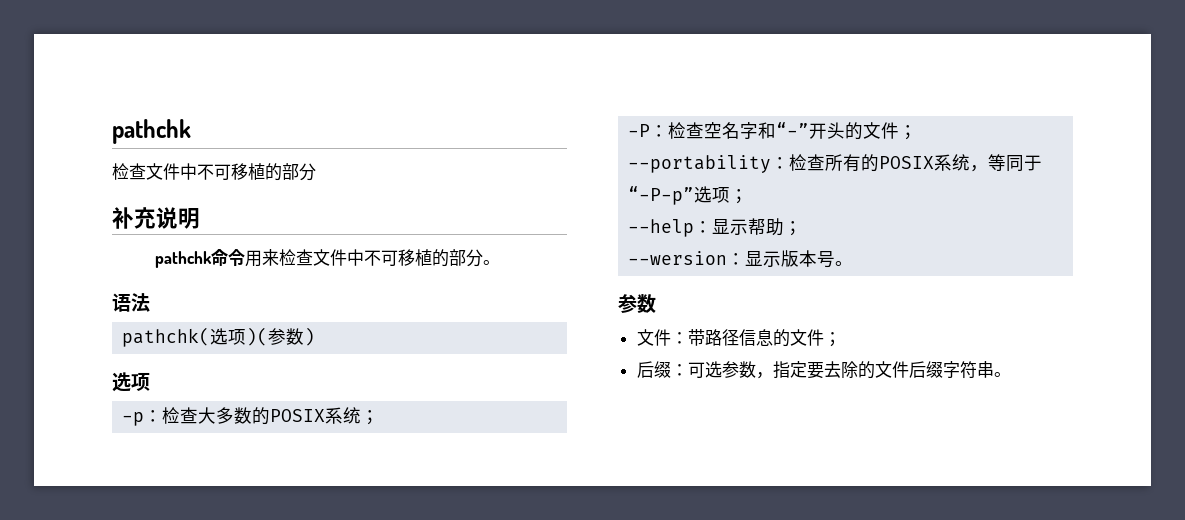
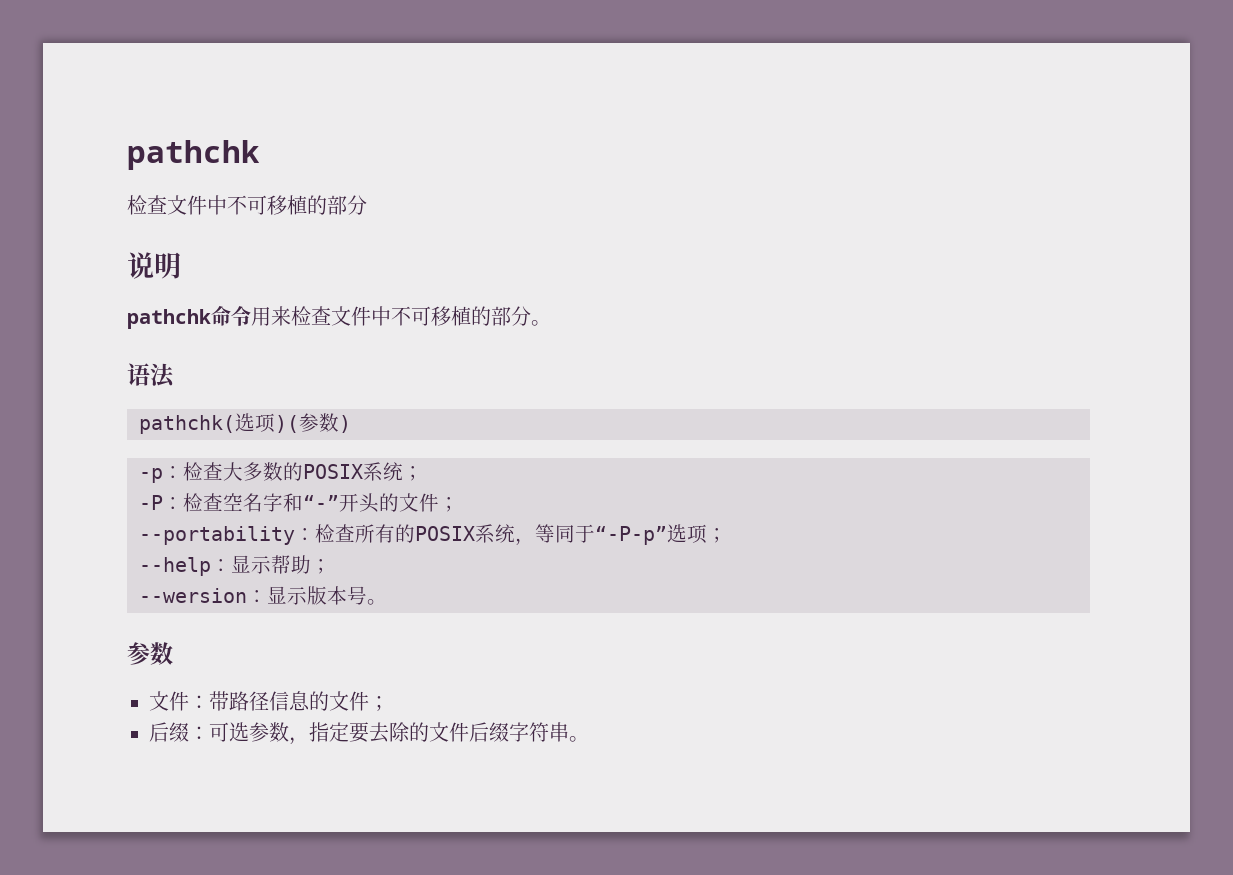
- 补充说明
+ 说明
  pathchk(选项)(参数)
- 选项

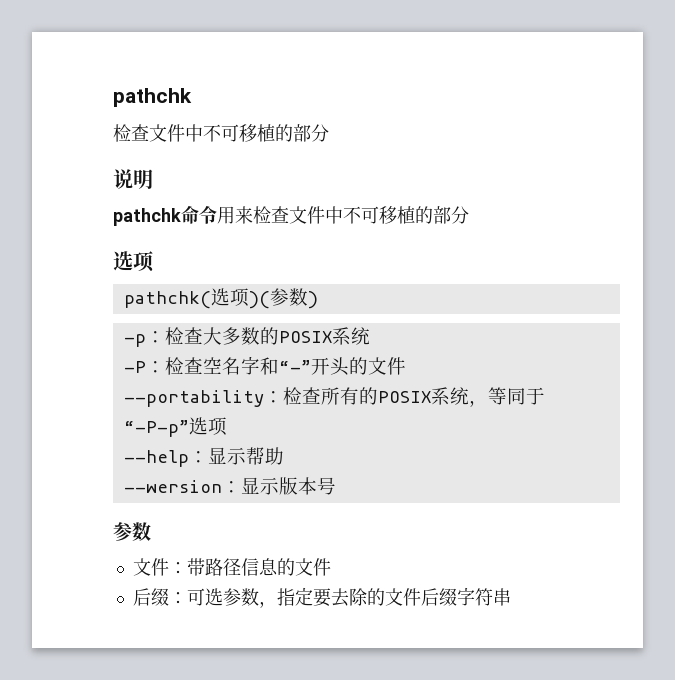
- pathchk命令用来检查文件中不可移植的部分。
- 语法
+ pathchk命令用来检查文件中不可移植的部分
+ 选项
- -p：检查大多数的POSIX系统；
+ -p：检查大多数的POSIX系统
- -P：检查空名字和“-”开头的文件；
+ -P：检查空名字和“-”开头的文件
- --portability：检查所有的POSIX系统，等同于“-P-p”选项；
+ --portability：检查所有的POSIX系统，等同于“-P-p”选项
- --help：显示帮助；
+ --help：显示帮助
- --wersion：显示版本号。
+ --wersion：显示版本号
- 文件：带路径信息的文件；
+ 文件：带路径信息的文件
- 后缀：可选参数，指定要去除的文件后缀字符串。
+ 后缀：可选参数，指定要去除的文件后缀字符串

